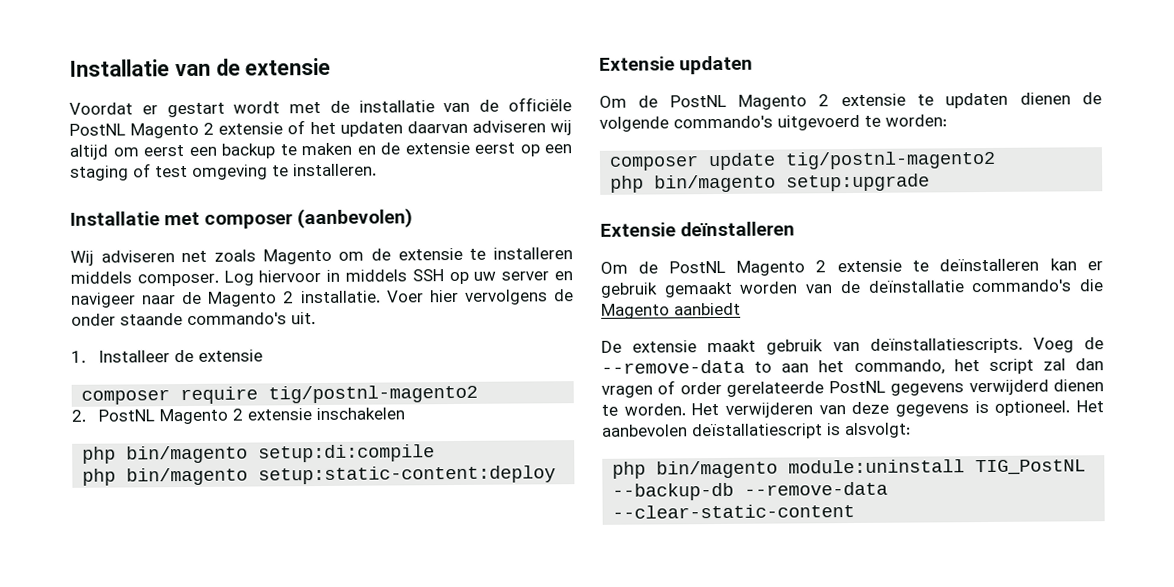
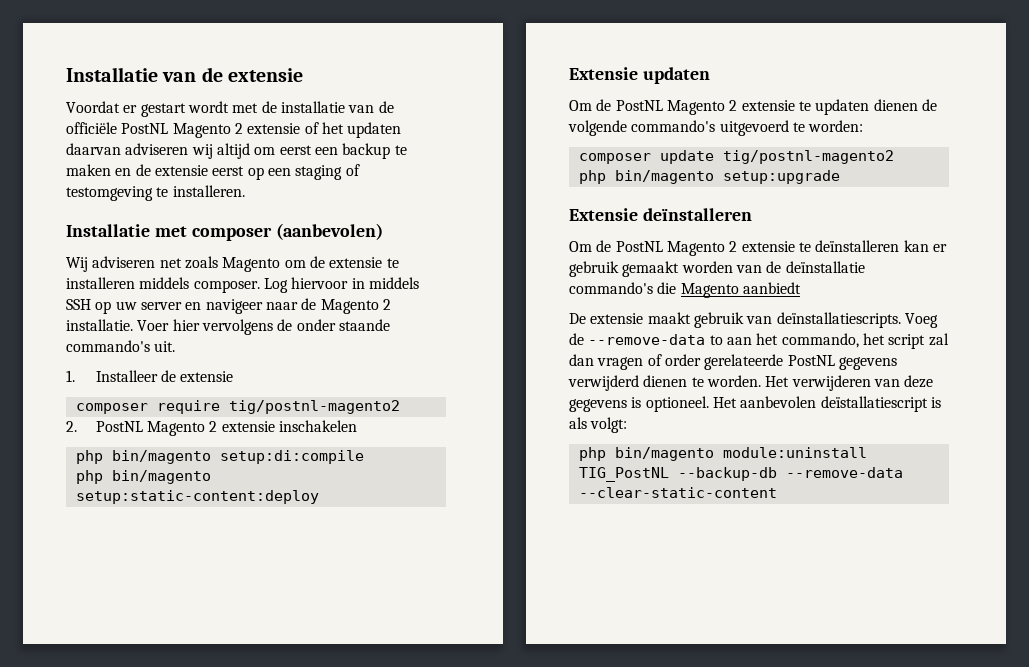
- Voordat er gestart wordt met de installatie van de officiële PostNL Magento 2 extensie of het updaten daarvan adviseren wij altijd om eerst een backup te maken en de extensie eerst op een staging of test omgeving te installeren.
+ Voordat er gestart wordt met de installatie van de officiële PostNL Magento 2 extensie of het updaten daarvan adviseren wij altijd om eerst een backup te maken en de extensie eerst op een staging of testomgeving te installeren.
- Het aanbevolen deïstallatiescript is alsvolgt:
+ Het aanbevolen deïstallatiescript is als volgt:

